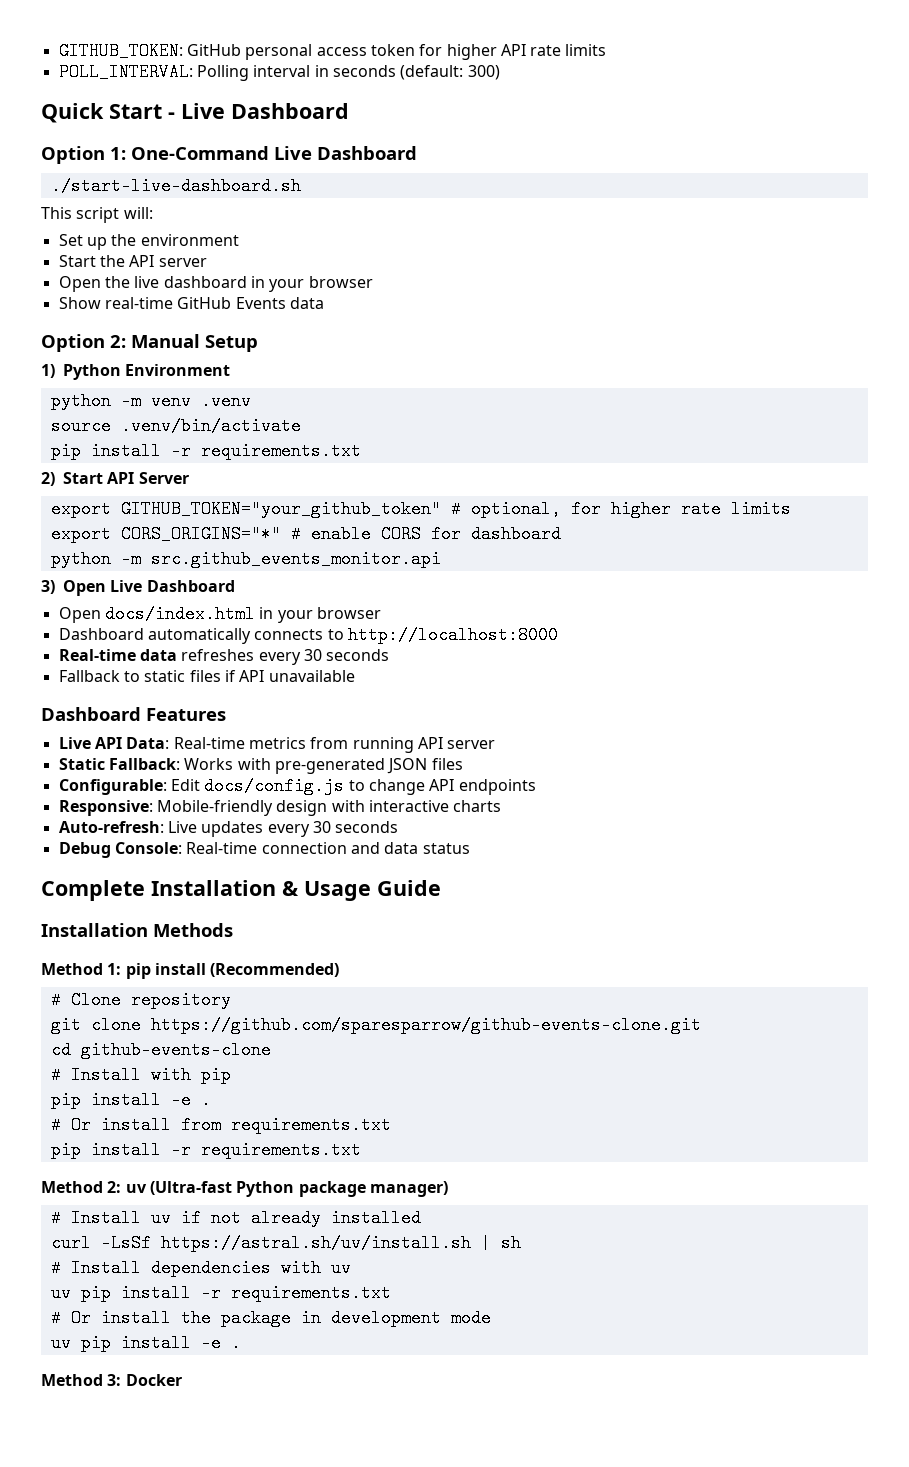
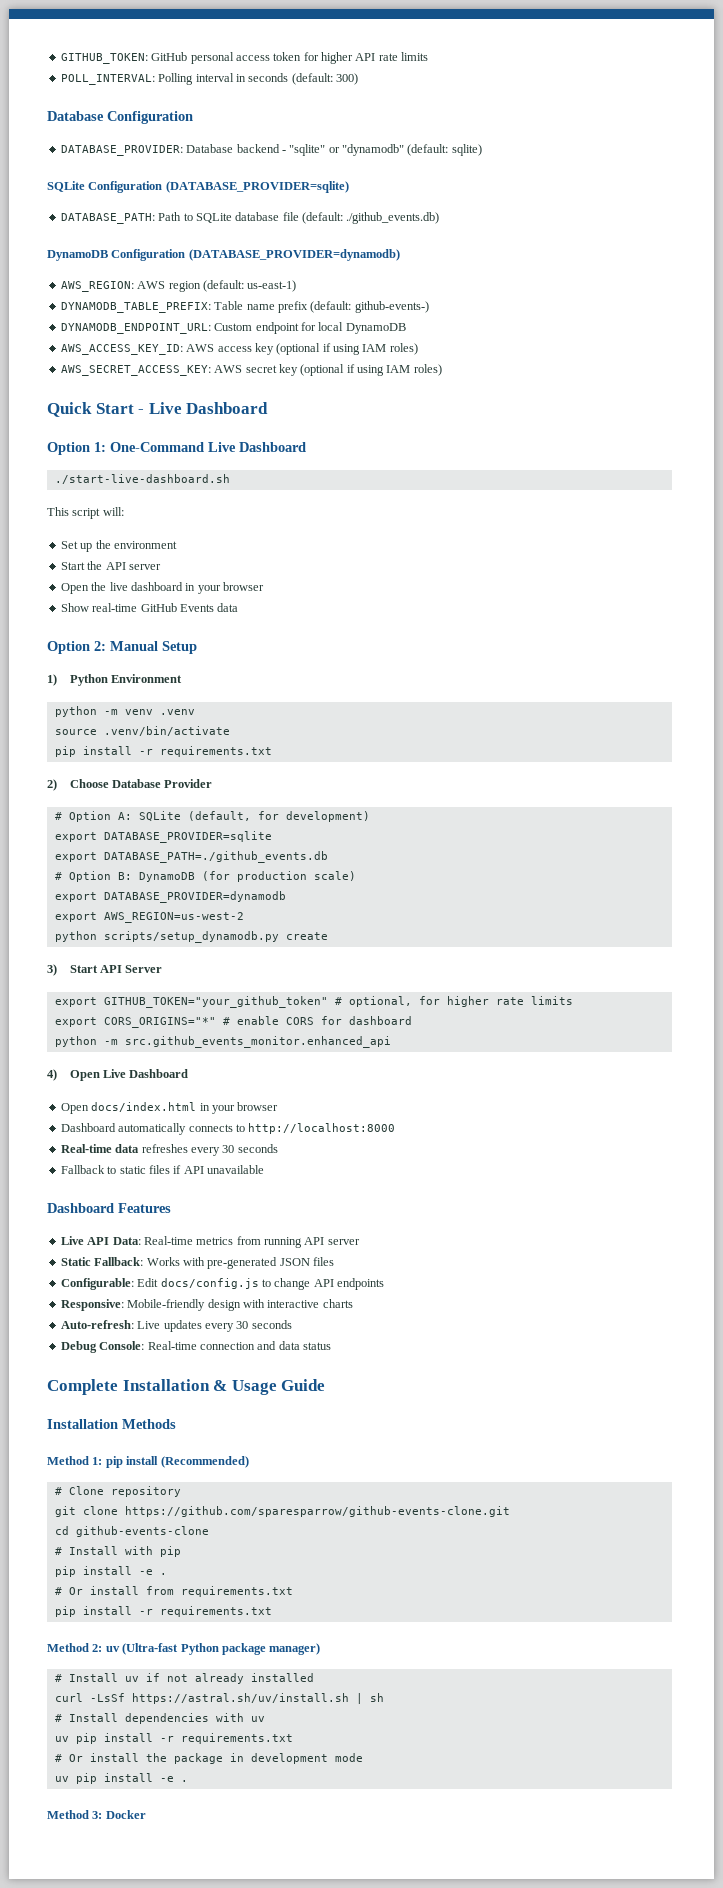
+ Database Configuration
+ DATABASE_PROVIDER: Database backend - "sqlite" or "dynamodb" (default: sqlite)
+ SQLite Configuration (DATABASE_PROVIDER=sqlite)
+ DATABASE_PATH: Path to SQLite database file (default: ./github_events.db)
+ DynamoDB Configuration (DATABASE_PROVIDER=dynamodb)
+ AWS_REGION: AWS region (default: us-east-1)
+ DYNAMODB_TABLE_PREFIX: Table name prefix (default: github-events-)
+ DYNAMODB_ENDPOINT_URL: Custom endpoint for local DynamoDB
+ AWS_ACCESS_KEY_ID: AWS access key (optional if using IAM roles)
+ AWS_SECRET_ACCESS_KEY: AWS secret key (optional if using IAM roles)
- 2) Start API Server
+ 2) Choose Database Provider
+ # Option A: SQLite (default, for development)
+ export DATABASE_PROVIDER=sqlite
+ export DATABASE_PATH=./github_events.db
+ # Option B: DynamoDB (for production scale)
+ export DATABASE_PROVIDER=dynamodb
+ export AWS_REGION=us-west-2
+ python scripts/setup_dynamodb.py create
+ 3) Start API Server
- python -m src.github_events_monitor.api
- 3) Open Live Dashboard
+ python -m src.github_events_monitor.enhanced_api
+ 4) Open Live Dashboard

